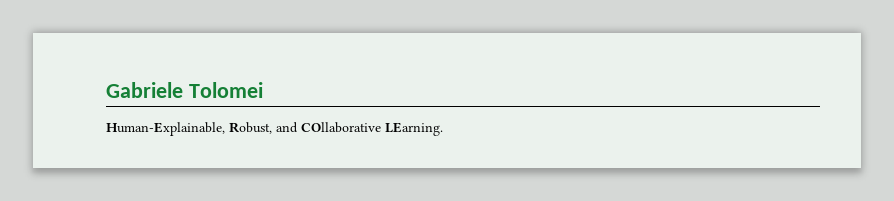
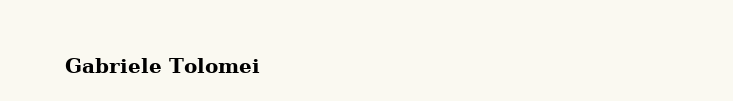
- Human-Explainable, Robust, and COllaborative LEarning.

